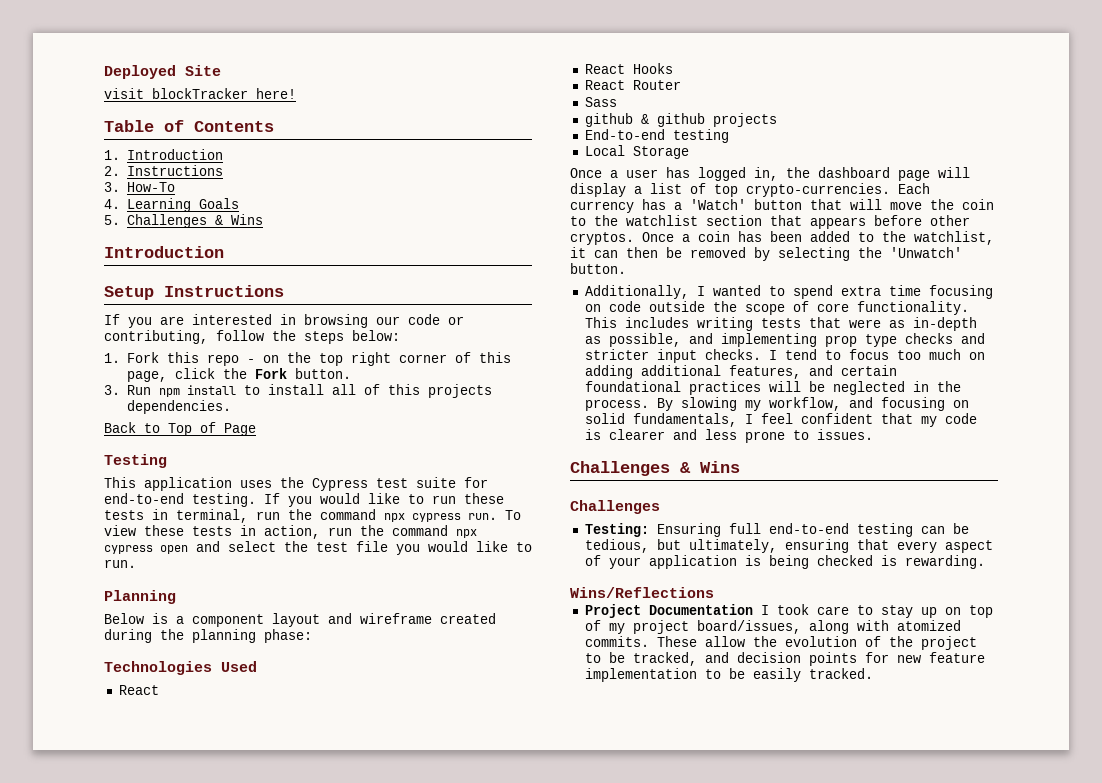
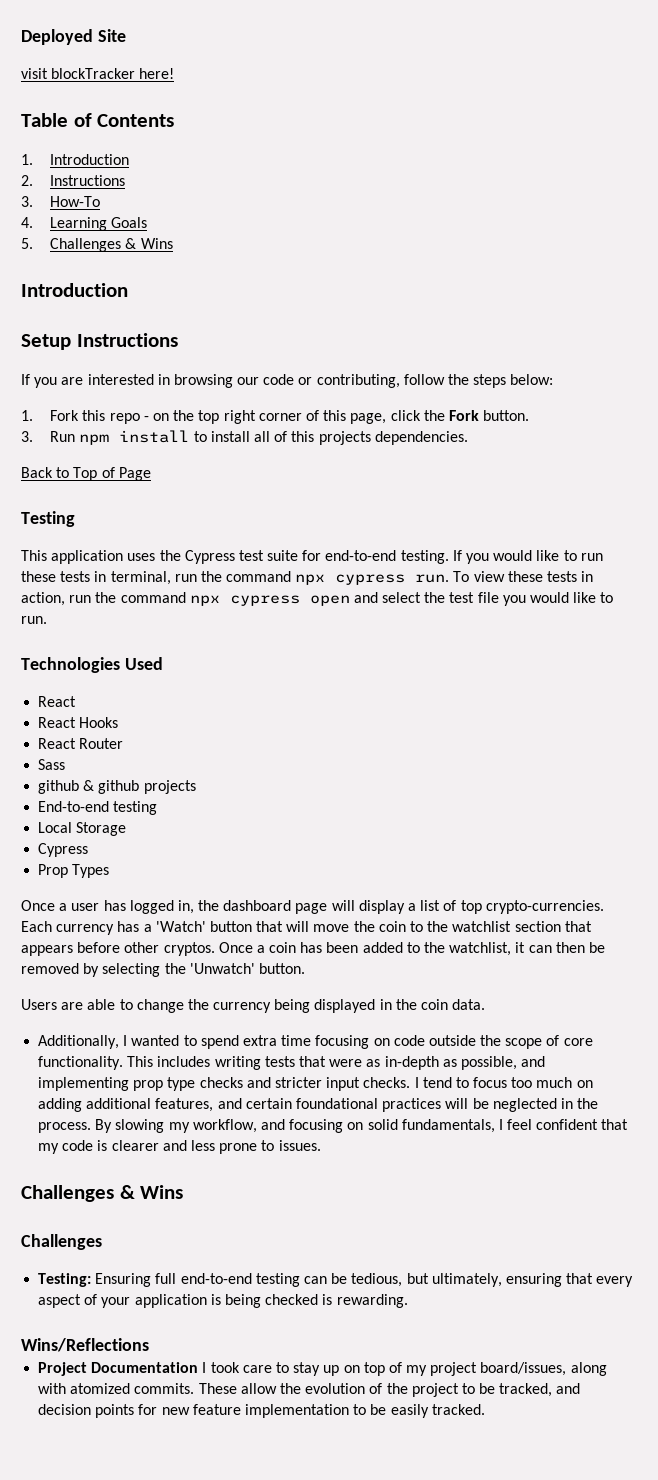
- Planning
- Below is a component layout and wireframe created during the planning phase:
  Local Storage
+ Cypress
+ Prop Types
+ Users are able to change the currency being displayed in the coin data.

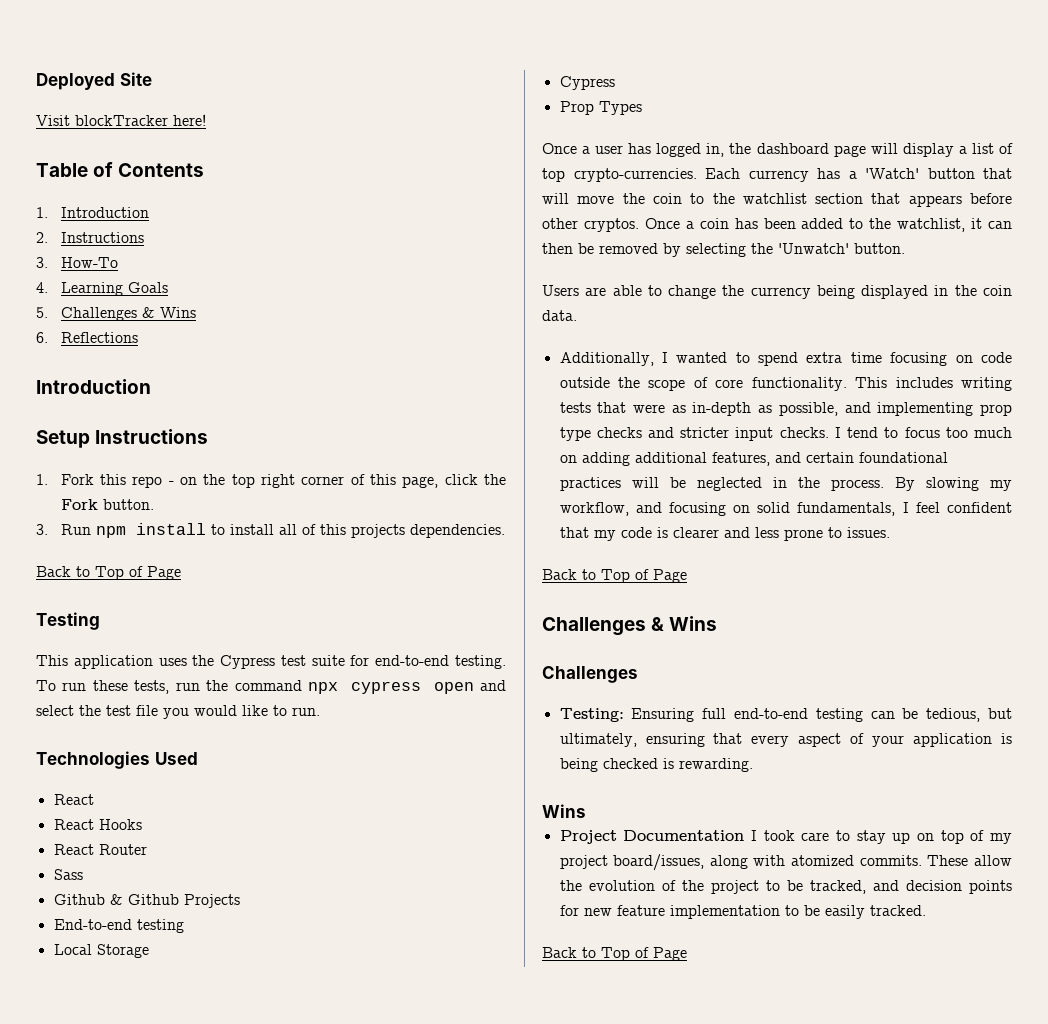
- visit blockTracker here!
+ Visit blockTracker here!
+ 6. Reflections
- If you are interested in browsing our code or contributing, follow the steps below:
- If you would like to run these tests in terminal, run the command npx cypress run. To view these tests in action, run the command npx cypress open and select the test file you would like to run.
+ To run these tests, run the command npx cypress open and select the test file you would like to run.
- github & github projects
+ Github & Github Projects
  By slowing my workflow, and focusing on solid fundamentals, I feel confident that my code is clearer and less prone to issues.
+ Back to Top of Page
  Testing: Ensuring full end-to-end testing can be tedious, but ultimately, ensuring that every aspect of your application is being checked is rewarding.
- Wins/Reflections
+ Wins
  These allow the evolution of the project to be tracked, and decision points for new feature implementation to be easily tracked.
+ Back to Top of Page

